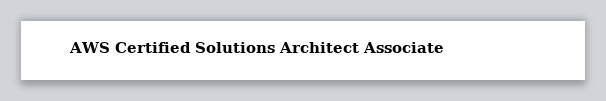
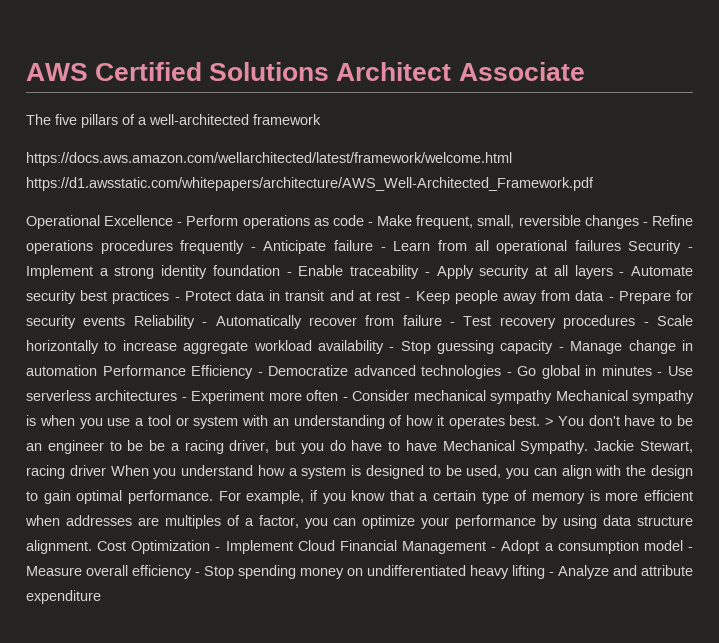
+ The five pillars of a well-architected framework
+ https://docs.aws.amazon.com/wellarchitected/latest/framework/welcome.html https://d1.awsstatic.com/whitepapers/architecture/AWS_Well-Architected_Framework.pdf
+ Operational Excellence - Perform operations as code - Make frequent, small, reversible changes - Refine operations procedures frequently - Anticipate failure - Learn from all operational failures Security - Implement a strong identity foundation - Enable traceability - Apply security at all layers - Automate security best practices - Protect data in transit and at rest - Keep people away from data - Prepare for security events Reliability - Automatically recover from failure - Test recovery procedures - Scale horizontally to increase aggregate workload availability - Stop guessing capacity - Manage change in automation Performance Efficiency - Democratize advanced technologies - Go global in minutes - Use serverless architectures - Experiment more often - Consider mechanical sympathy Mechanical sympathy is when you use a tool or system with an understanding of how it operates best. > You don't have to be an engineer to be be a racing driver, but you do have to have Mechanical Sympathy. Jackie Stewart, racing driver When you understand how a system is designed to be used, you can align with the design to gain optimal performance. For example, if you know that a certain type of memory is more efficient when addresses are multiples of a factor, you can optimize your performance by using data structure alignment. Cost Optimization - Implement Cloud Financial Management - Adopt a consumption model - Measure overall efficiency - Stop spending money on undifferentiated heavy lifting - Analyze and attribute expenditure

